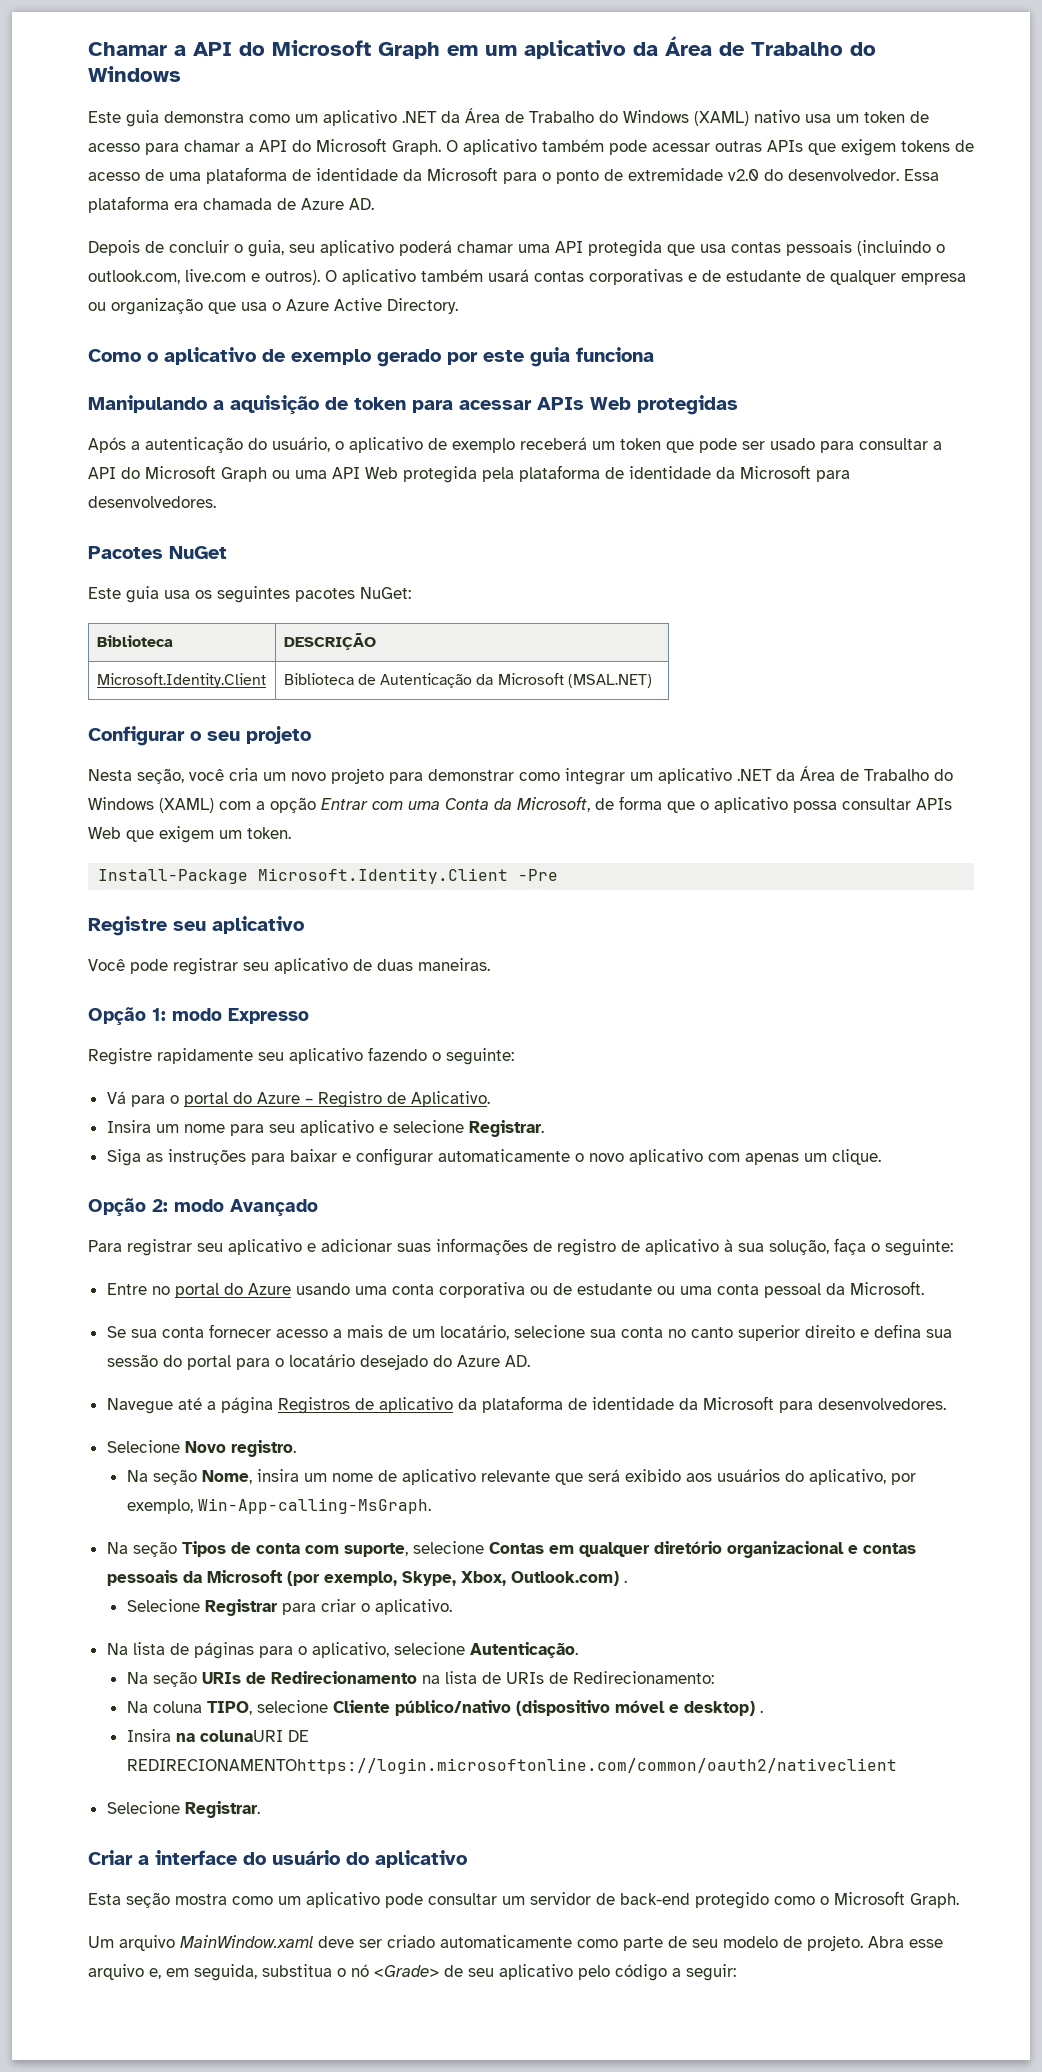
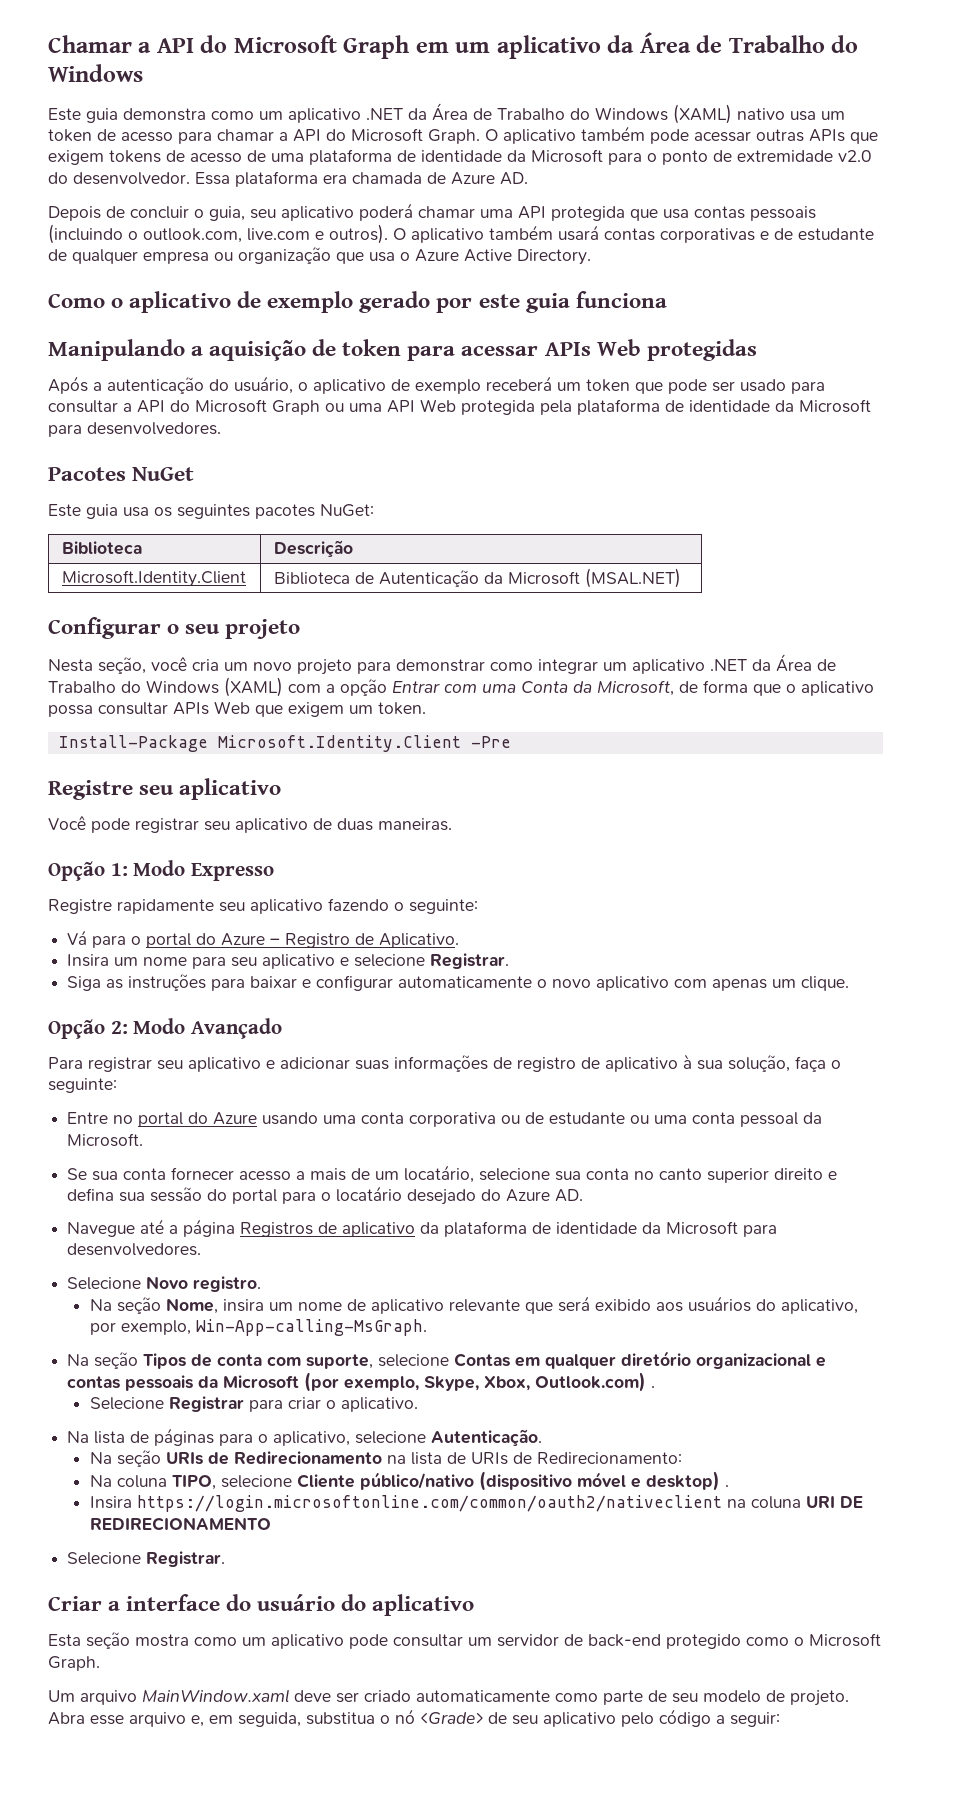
- Biblioteca | DESCRIÇÃO
+ Biblioteca | Descrição
- Opção 1: modo Expresso
+ Opção 1: Modo Expresso
- Opção 2: modo Avançado
+ Opção 2: Modo Avançado
- Insira na colunaURI DE REDIRECIONAMENTOhttps://login.microsoftonline.com/common/oauth2/nativeclient
+ Insira https://login.microsoftonline.com/common/oauth2/nativeclient na coluna URI DE REDIRECIONAMENTO

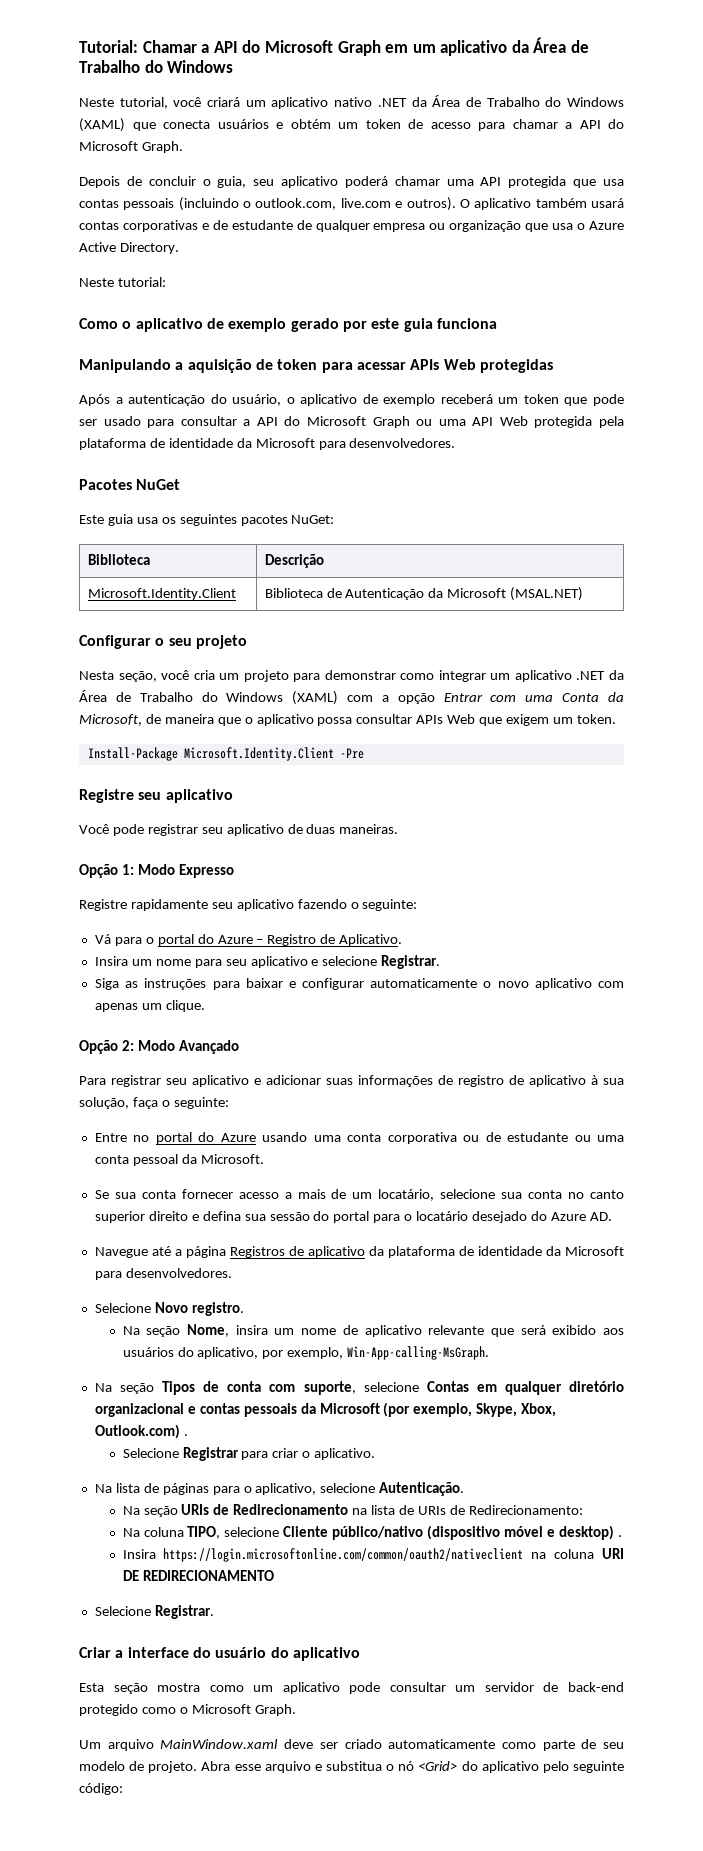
- Chamar a API do Microsoft Graph em um aplicativo da Área de Trabalho do Windows
+ Tutorial: Chamar a API do Microsoft Graph em um aplicativo da Área de Trabalho do Windows
- Este guia demonstra como um aplicativo .NET da Área de Trabalho do Windows (XAML) nativo usa um token de acesso para chamar a API do Microsoft Graph. O aplicativo também pode acessar outras APIs que exigem tokens de acesso de uma plataforma de identidade da Microsoft para o ponto de extremidade v2.0 do desenvolvedor. Essa plataforma era chamada de Azure AD.
+ Neste tutorial, você criará um aplicativo nativo .NET da Área de Trabalho do Windows (XAML) que conecta usuários e obtém um token de acesso para chamar a API do Microsoft Graph.
+ Neste tutorial:
- Nesta seção, você cria um novo projeto para demonstrar como integrar um aplicativo .NET da Área de Trabalho do Windows (XAML) com a opção Entrar com uma Conta da Microsoft, de forma que o aplicativo possa consultar APIs Web que exigem um token.
+ Nesta seção, você cria um projeto para demonstrar como integrar um aplicativo .NET da Área de Trabalho do Windows (XAML) com a opção Entrar com uma Conta da Microsoft, de maneira que o aplicativo possa consultar APIs Web que exigem um token.
- Abra esse arquivo e, em seguida, substitua o nó <Grade> de seu aplicativo pelo código a seguir:
+ Abra esse arquivo e substitua o nó <Grid> do aplicativo pelo seguinte código:

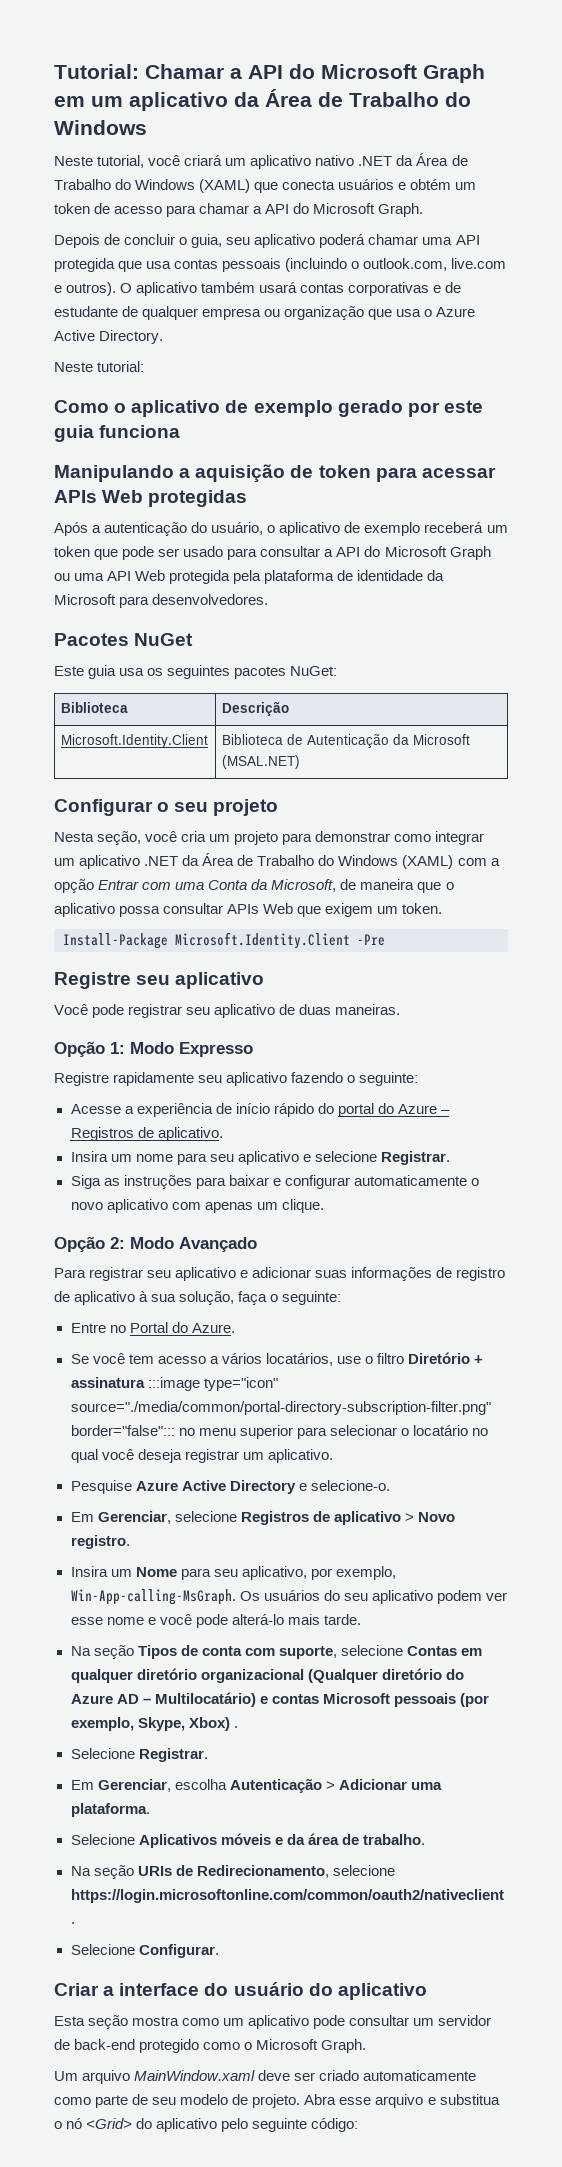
- Vá para o portal do Azure – Registro de Aplicativo.
+ Acesse a experiência de início rápido do portal do Azure – Registros de aplicativo.
- Entre no portal do Azure usando uma conta corporativa ou de estudante ou uma conta pessoal da Microsoft.
- Se sua conta fornecer acesso a mais de um locatário, selecione sua conta no canto superior direito e defina sua sessão do portal para o locatário desejado do Azure AD.
- Navegue até a página Registros de aplicativo da plataforma de identidade da Microsoft para desenvolvedores.
- Selecione Novo registro.
- Na seção Nome, insira um nome de aplicativo relevante que será exibido aos usuários do aplicativo, por exemplo, Win-App-calling-MsGraph.
+ Entre no Portal do Azure.
+ Se você tem acesso a vários locatários, use o filtro Diretório + assinatura :::image type="icon" source="./media/common/portal-directory-subscription-filter.png" border="false"::: no menu superior para selecionar o locatário no qual você deseja registrar um aplicativo.
+ Pesquise Azure Active Directory e selecione-o.
+ Em Gerenciar, selecione Registros de aplicativo > Novo registro.
+ Insira um Nome para seu aplicativo, por exemplo, Win-App-calling-MsGraph. Os usuários do seu aplicativo podem ver esse nome e você pode alterá-lo mais tarde.
- Na seção Tipos de conta com suporte, selecione Contas em qualquer diretório organizacional e contas pessoais da Microsoft (por exemplo, Skype, Xbox, Outlook.com) .
- Selecione Registrar para criar o aplicativo.
- Na lista de páginas para o aplicativo, selecione Autenticação.
- Na seção URIs de Redirecionamento na lista de URIs de Redirecionamento:
- Na coluna TIPO, selecione Cliente público/nativo (dispositivo móvel e desktop) .
- Insira https://login.microsoftonline.com/common/oauth2/nativeclient na coluna URI DE REDIRECIONAMENTO
+ Na seção Tipos de conta com suporte, selecione Contas em qualquer diretório organizacional (Qualquer diretório do Azure AD – Multilocatário) e contas Microsoft pessoais (por exemplo, Skype, Xbox) .
  Selecione Registrar.
+ Em Gerenciar, escolha Autenticação > Adicionar uma plataforma.
+ Selecione Aplicativos móveis e da área de trabalho.
+ Na seção URIs de Redirecionamento, selecione https://login.microsoftonline.com/common/oauth2/nativeclient .
+ Selecione Configurar.

